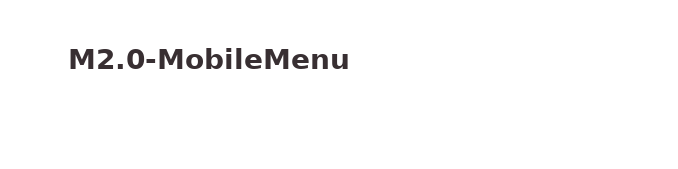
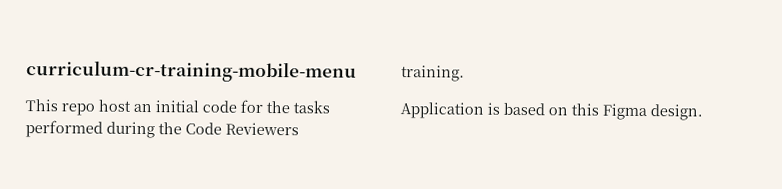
- M2.0-MobileMenu
+ curriculum-cr-training-mobile-menu
+ This repo host an initial code for the tasks performed during the Code Reviewers training.
+ Application is based on this Figma design.

